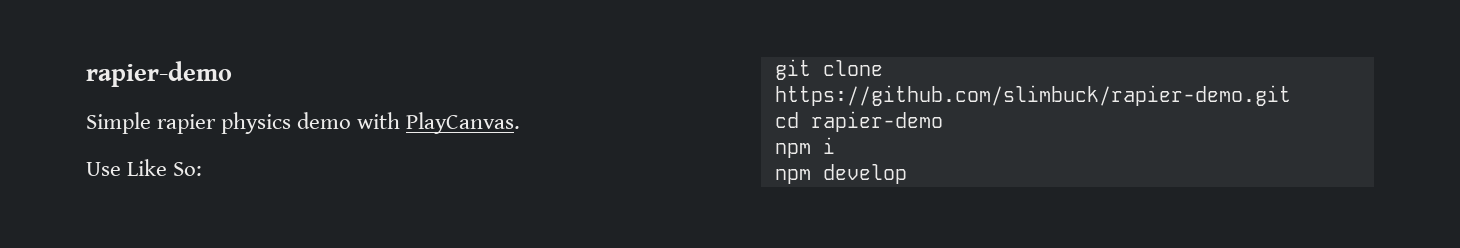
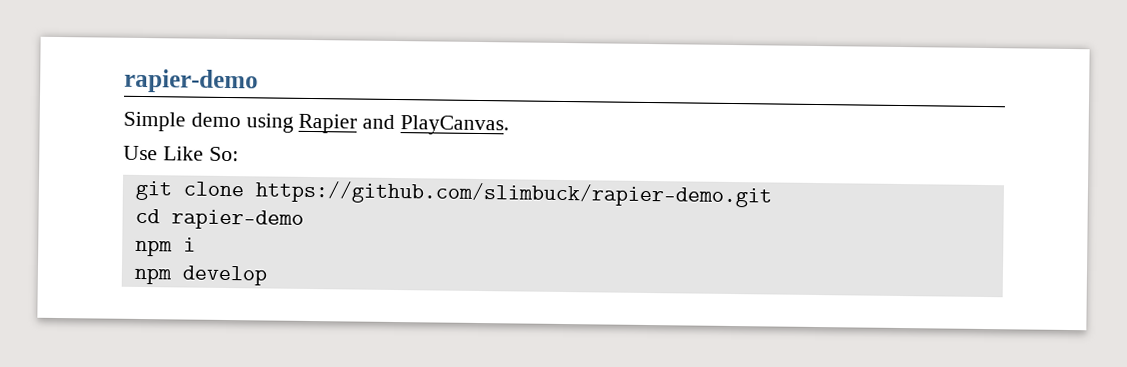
- Simple rapier physics demo with PlayCanvas.
+ Simple demo using Rapier and PlayCanvas.

